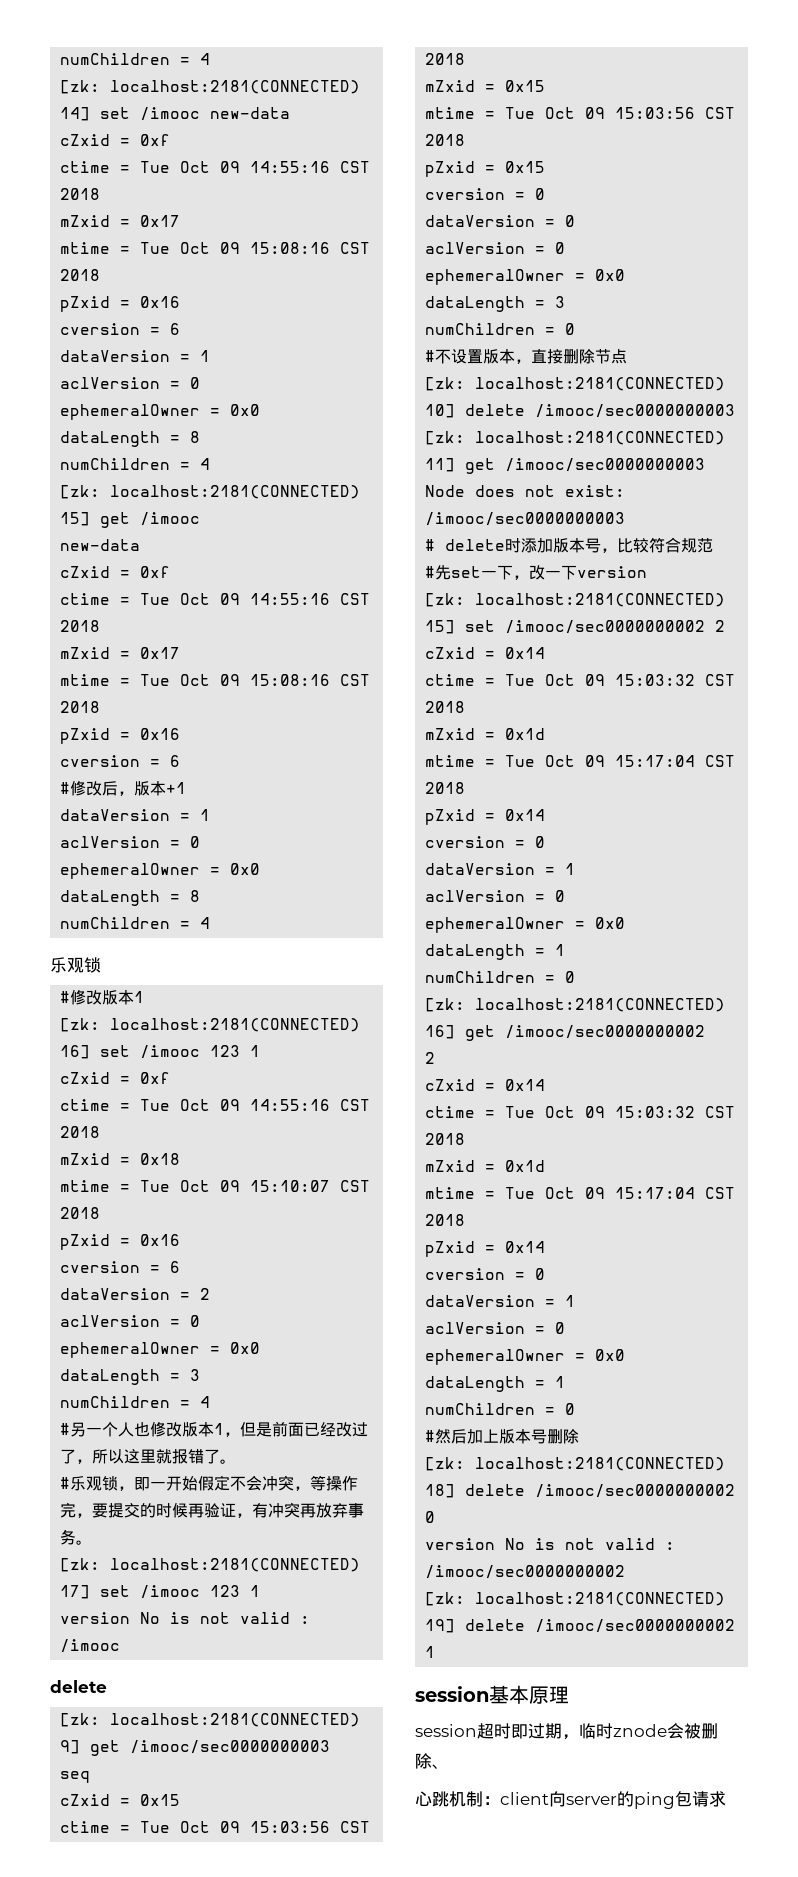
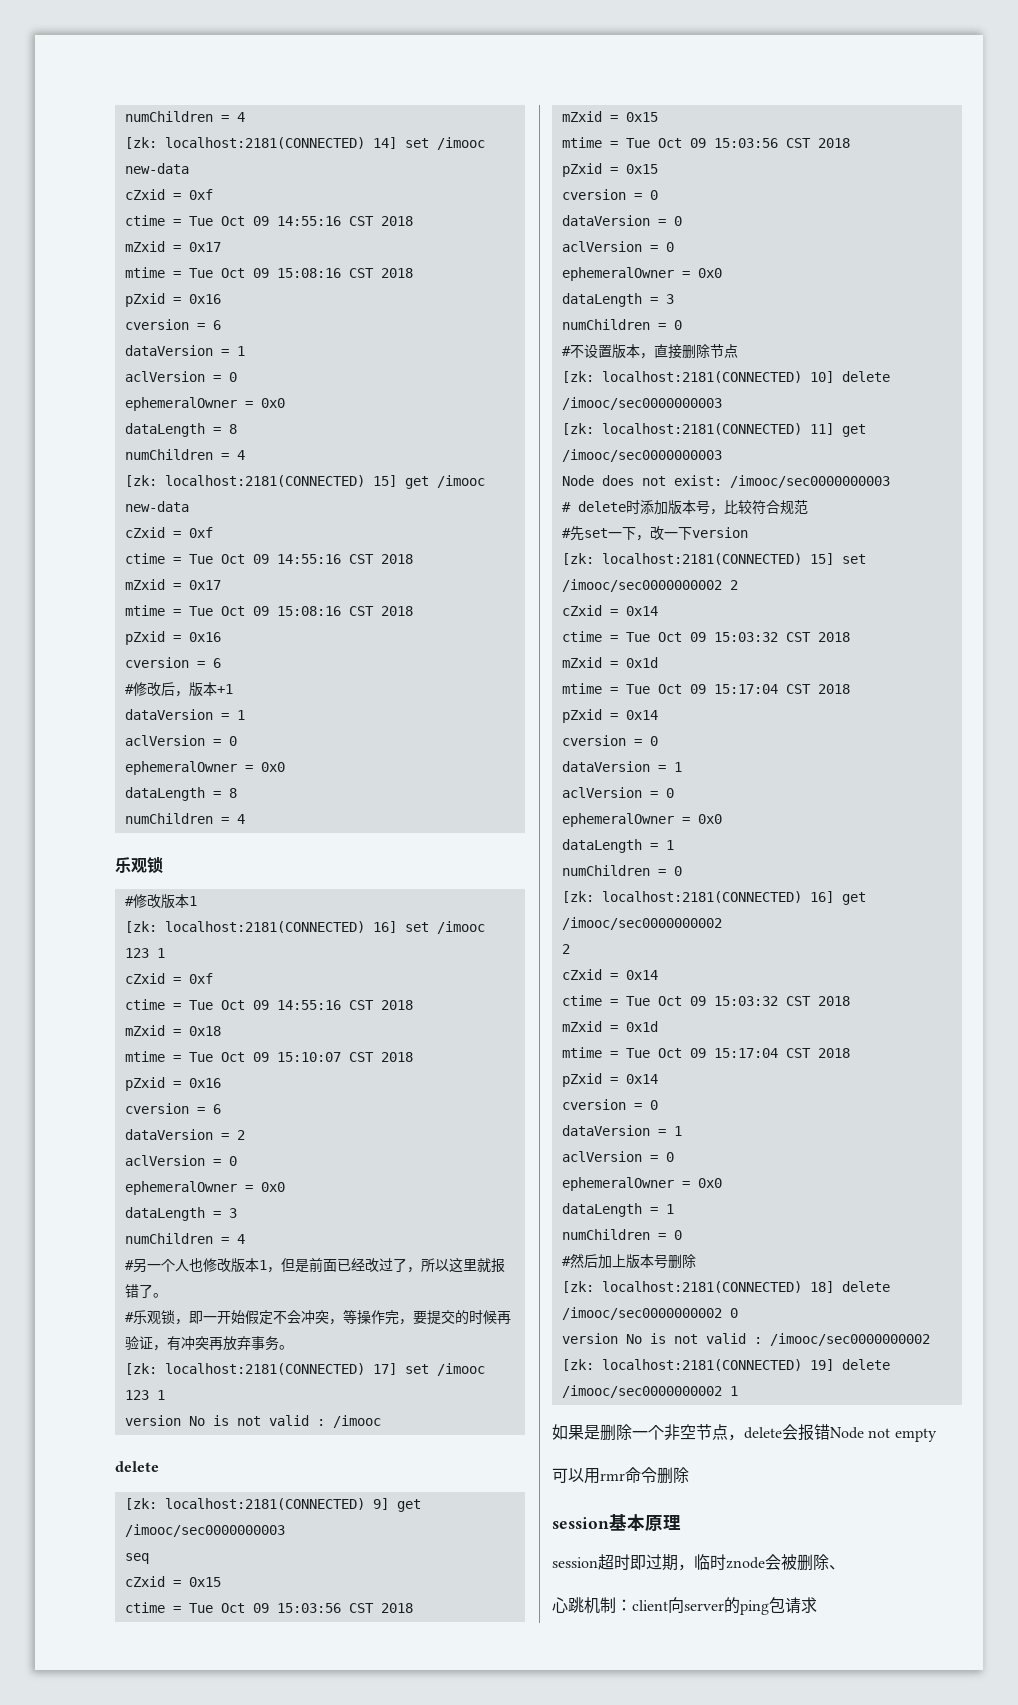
+ 如果是删除一个非空节点，delete会报错Node not empty
+ 可以用rmr命令删除

